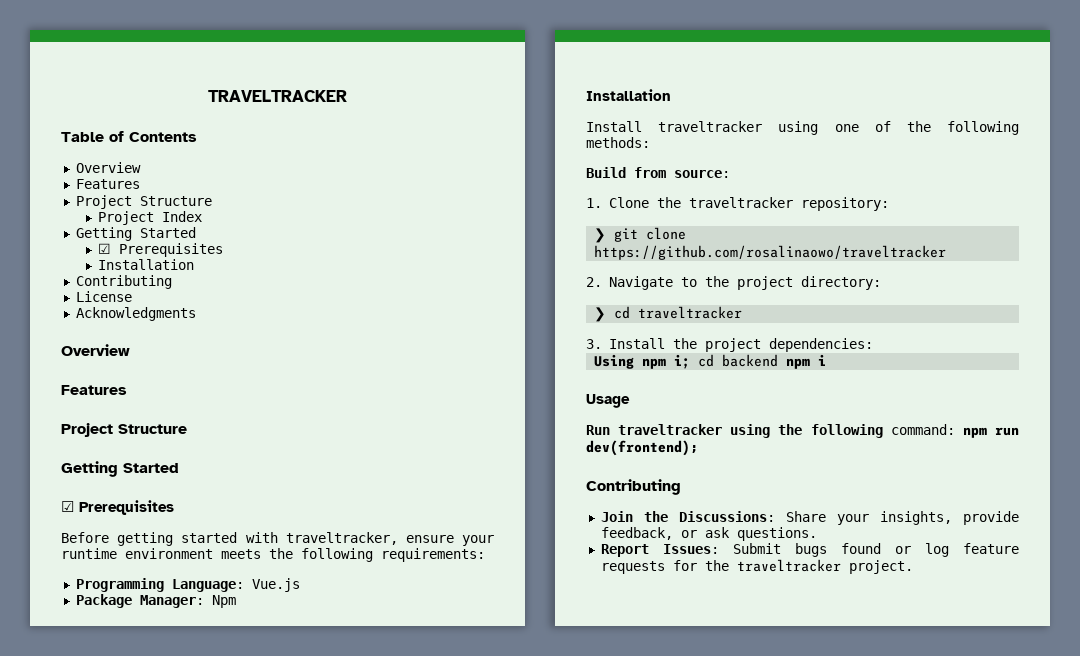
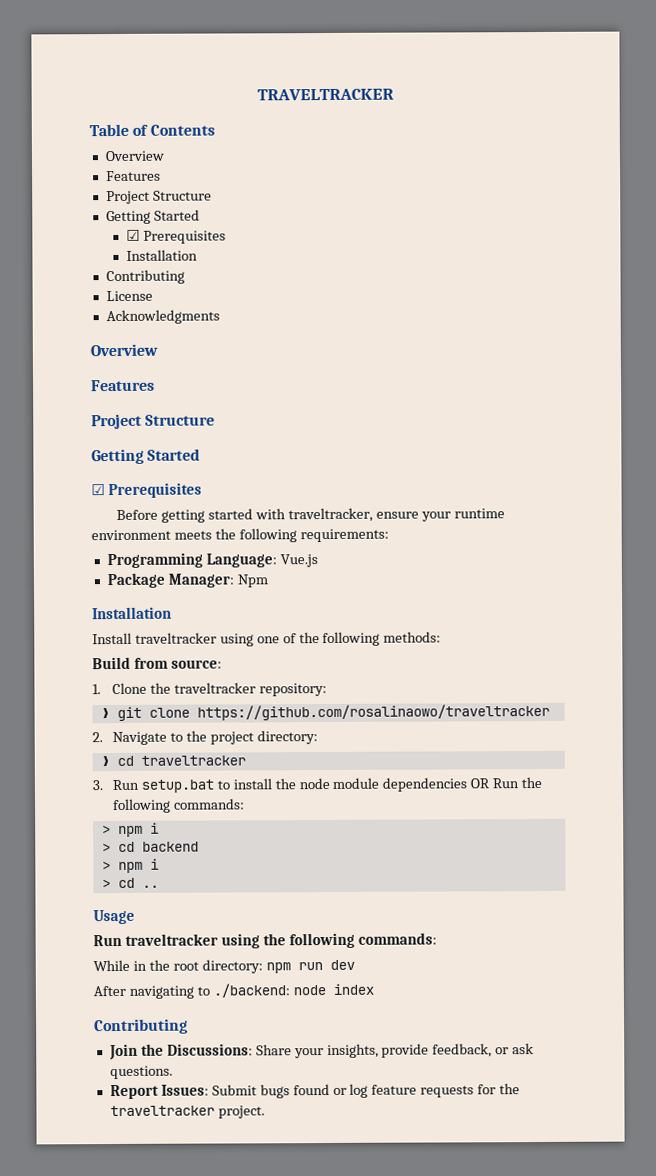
- Project Index
- 3. Install the project dependencies:
- Using npm i; cd backend npm i
+ 3. Run setup.bat to install the node module dependencies OR Run the following commands:
+ > npm i
+ > cd backend
+ > npm i
+ > cd ..
- Run traveltracker using the following command: npm run dev(frontend);
+ Run traveltracker using the following commands:
+ While in the root directory: npm run dev
+ After navigating to ./backend: node index

